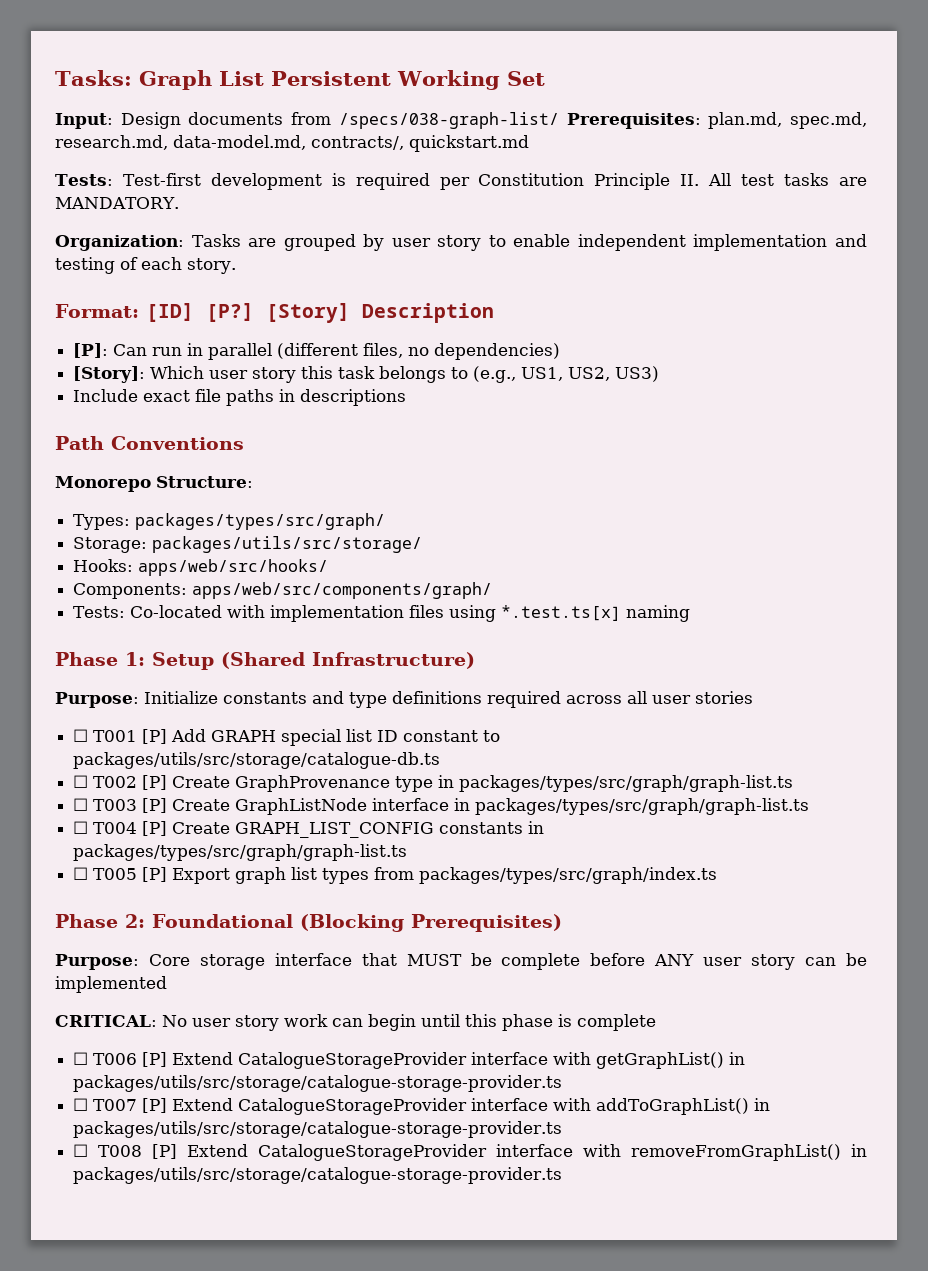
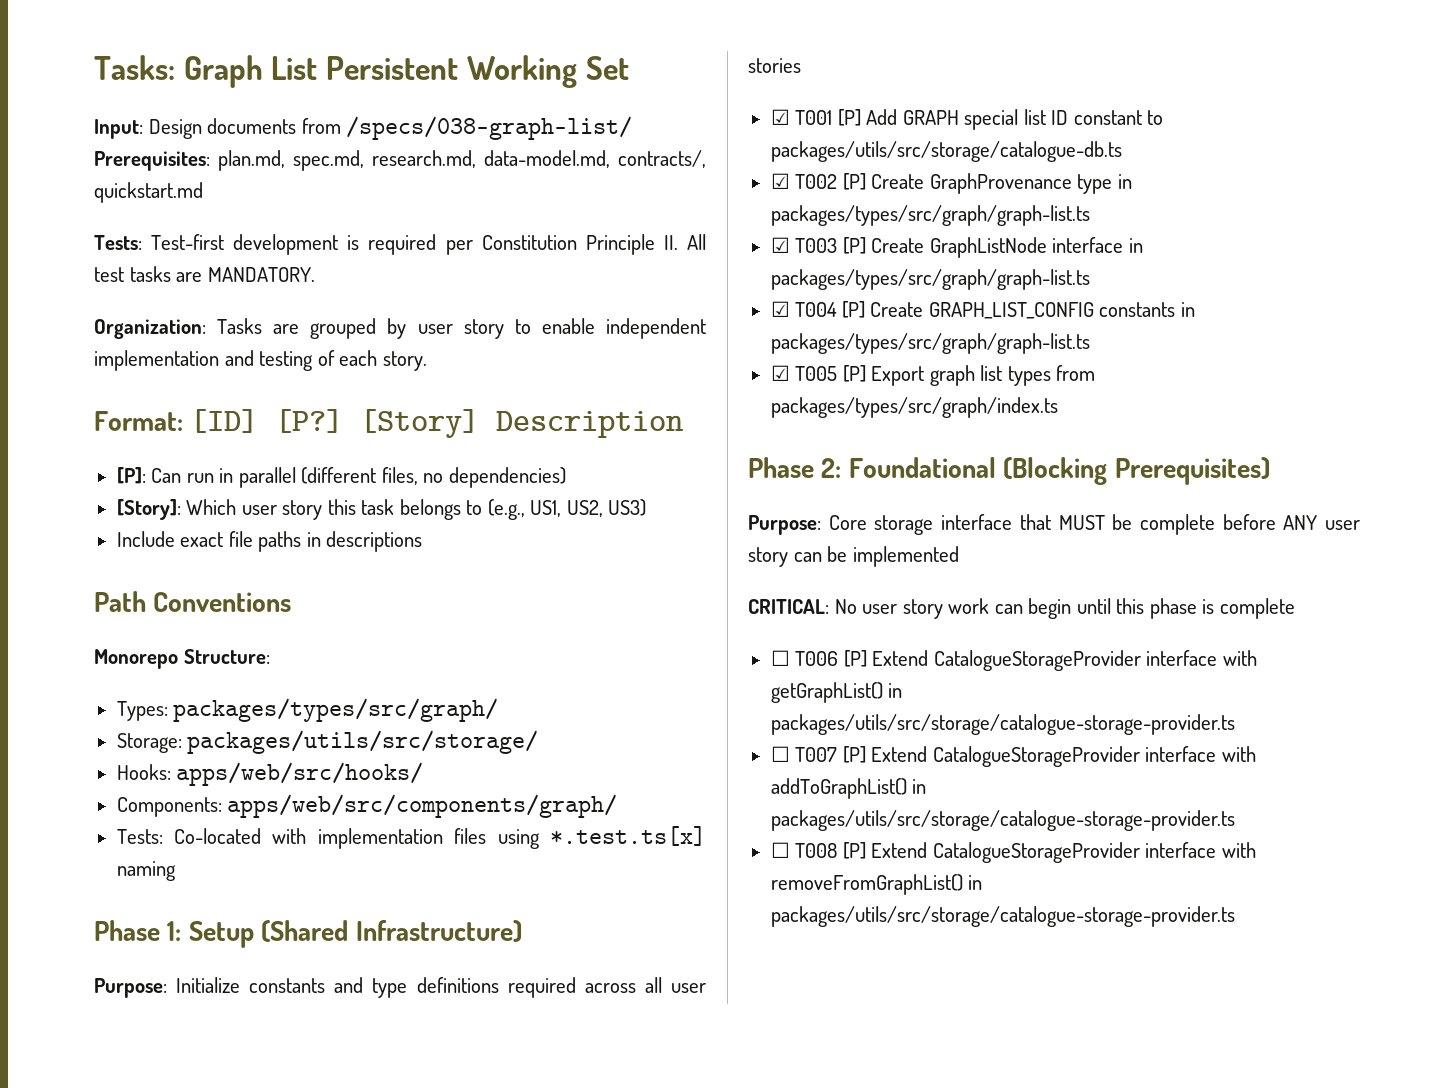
- ☐ T001 [P] Add GRAPH special list ID constant to packages/utils/src/storage/catalogue-db.ts
+ ☑ T001 [P] Add GRAPH special list ID constant to packages/utils/src/storage/catalogue-db.ts
- ☐ T002 [P] Create GraphProvenance type in packages/types/src/graph/graph-list.ts
+ ☑ T002 [P] Create GraphProvenance type in packages/types/src/graph/graph-list.ts
- ☐ T003 [P] Create GraphListNode interface in packages/types/src/graph/graph-list.ts
+ ☑ T003 [P] Create GraphListNode interface in packages/types/src/graph/graph-list.ts
- ☐ T004 [P] Create GRAPH_LIST_CONFIG constants in packages/types/src/graph/graph-list.ts
+ ☑ T004 [P] Create GRAPH_LIST_CONFIG constants in packages/types/src/graph/graph-list.ts
- ☐ T005 [P] Export graph list types from packages/types/src/graph/index.ts
+ ☑ T005 [P] Export graph list types from packages/types/src/graph/index.ts

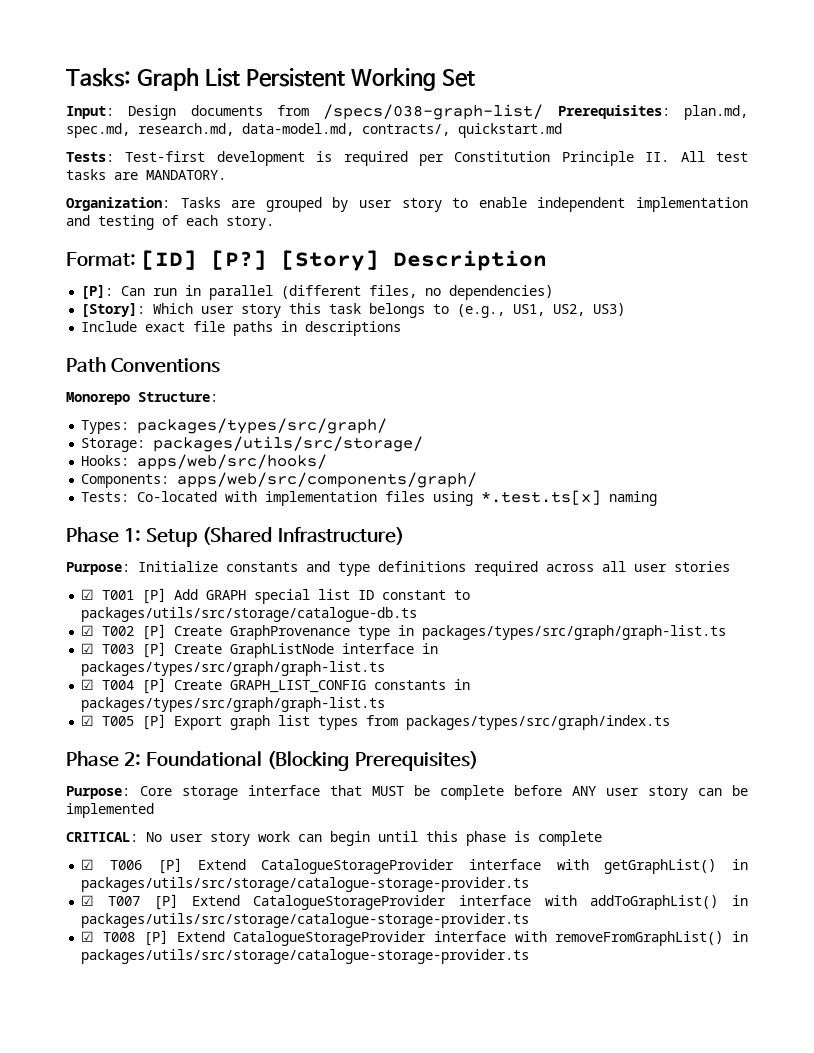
- ☐ T006 [P] Extend CatalogueStorageProvider interface with getGraphList() in packages/utils/src/storage/catalogue-storage-provider.ts
+ ☑ T006 [P] Extend CatalogueStorageProvider interface with getGraphList() in packages/utils/src/storage/catalogue-storage-provider.ts
- ☐ T007 [P] Extend CatalogueStorageProvider interface with addToGraphList() in packages/utils/src/storage/catalogue-storage-provider.ts
+ ☑ T007 [P] Extend CatalogueStorageProvider interface with addToGraphList() in packages/utils/src/storage/catalogue-storage-provider.ts
- ☐ T008 [P] Extend CatalogueStorageProvider interface with removeFromGraphList() in packages/utils/src/storage/catalogue-storage-provider.ts
+ ☑ T008 [P] Extend CatalogueStorageProvider interface with removeFromGraphList() in packages/utils/src/storage/catalogue-storage-provider.ts

